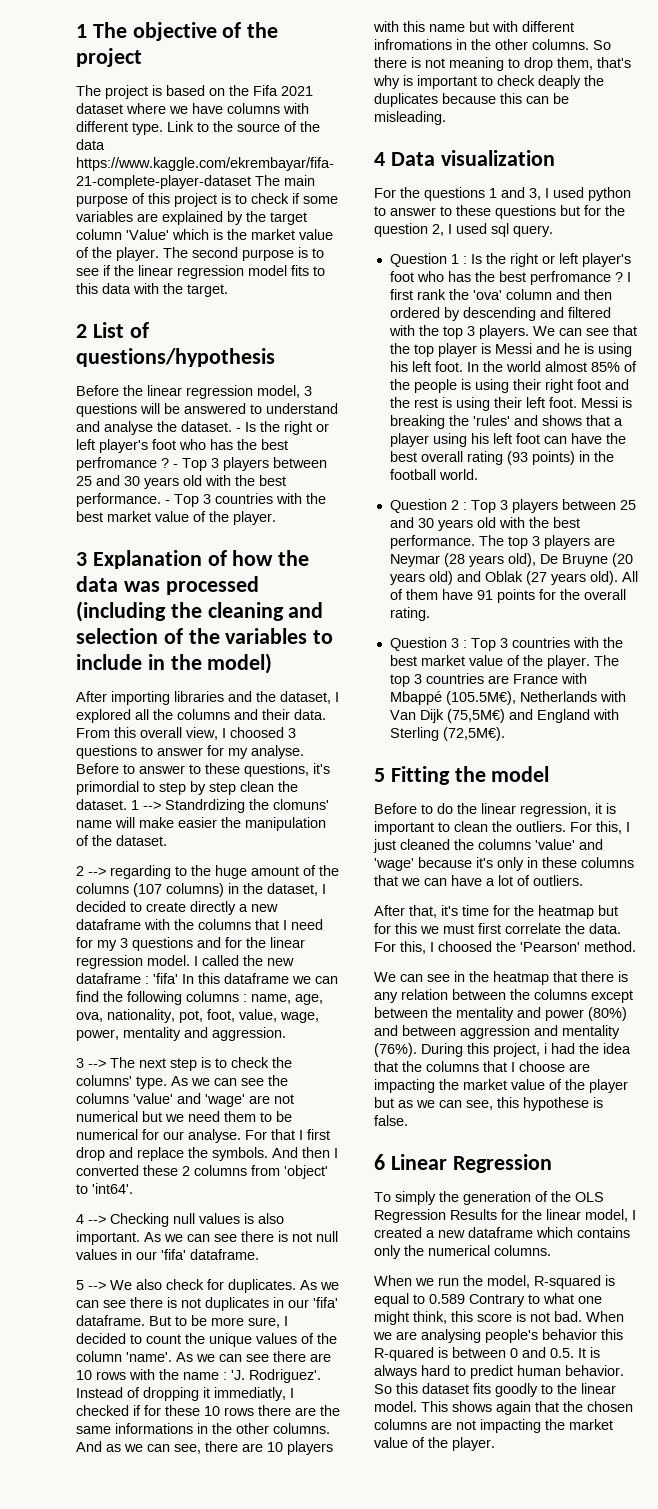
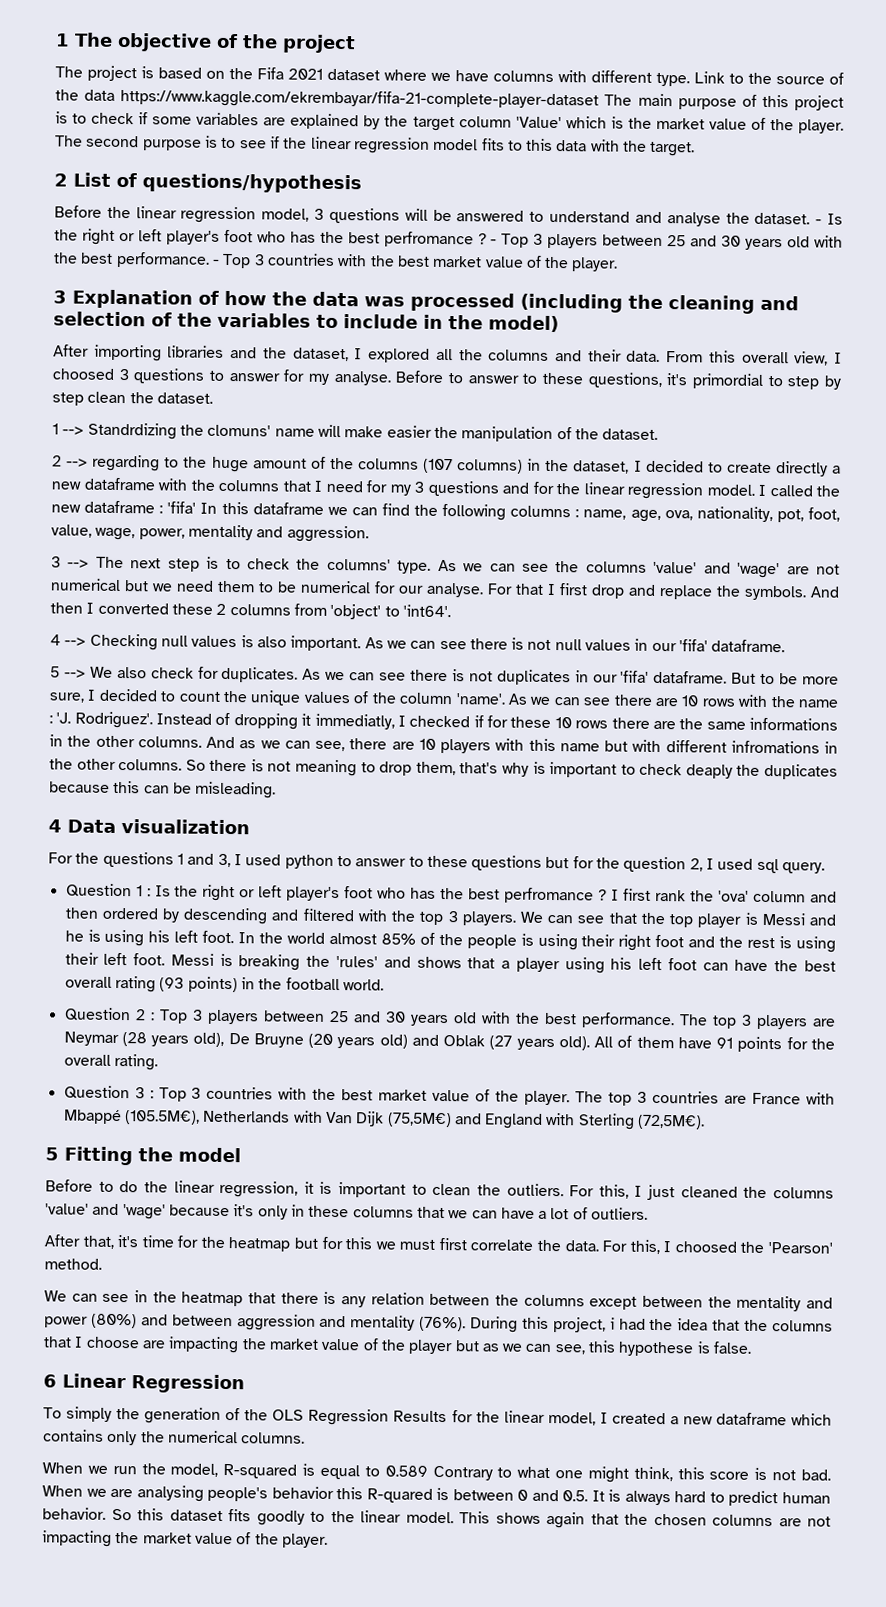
- Before to answer to these questions, it's primordial to step by step clean the dataset. 1 --> Standrdizing the clomuns' name will make easier the manipulation of the dataset.
+ Before to answer to these questions, it's primordial to step by step clean the dataset.
+ 1 --> Standrdizing the clomuns' name will make easier the manipulation of the dataset.

